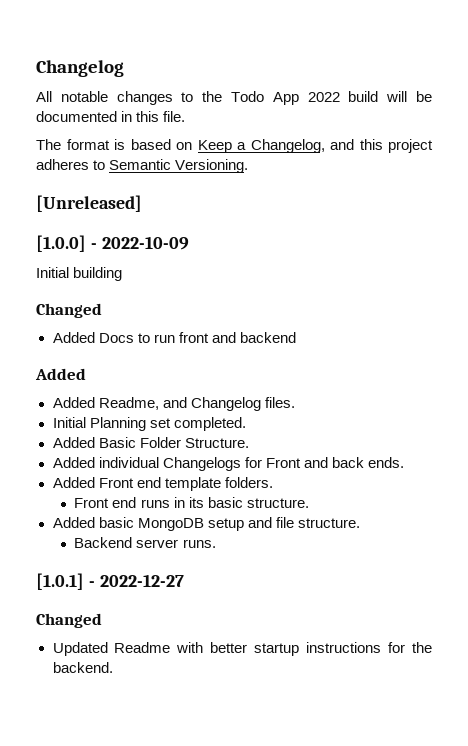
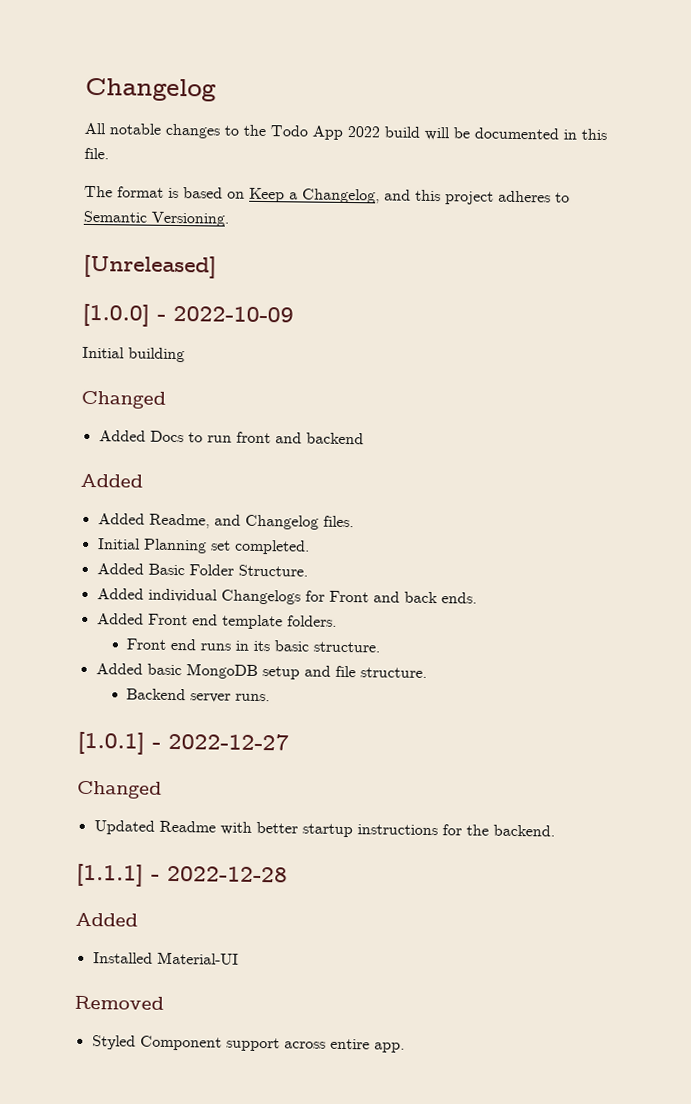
+ [1.1.1] - 2022-12-28
+ Added
+ Installed Material-UI
+ Removed
+ Styled Component support across entire app.

